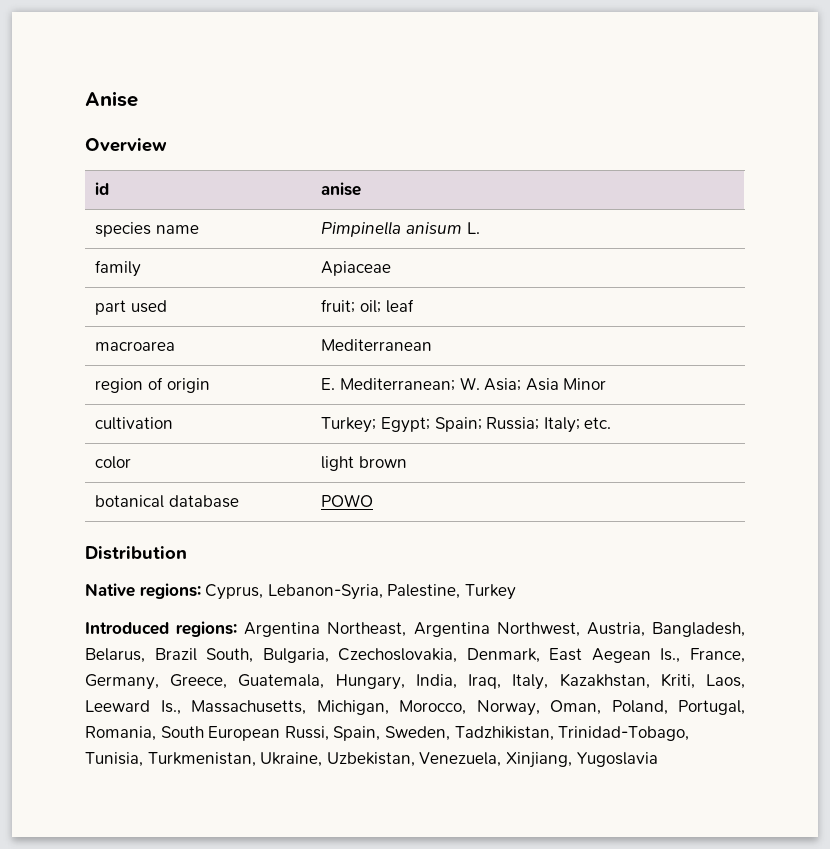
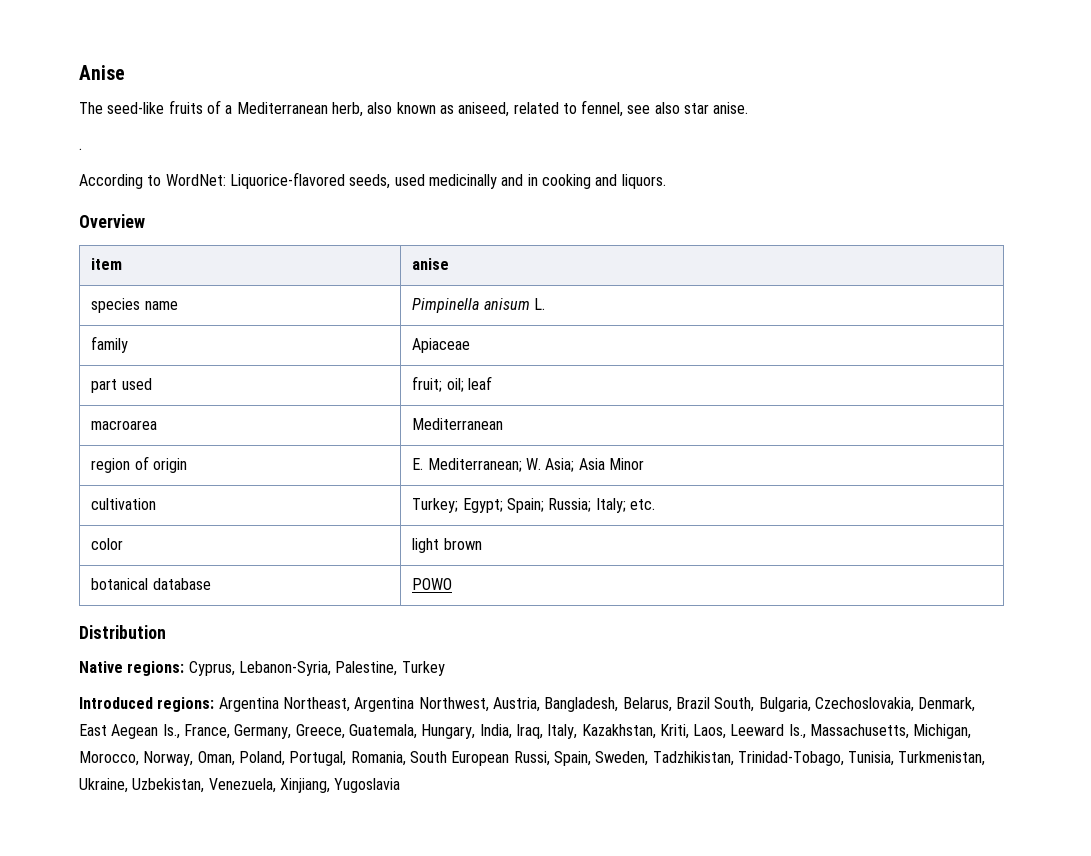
+ The seed-like fruits of a Mediterranean herb, also known as aniseed, related to fennel, see also star anise.
+ .
+ According to WordNet: Liquorice-flavored seeds, used medicinally and in cooking and liquors.
- id | anise
+ item | anise

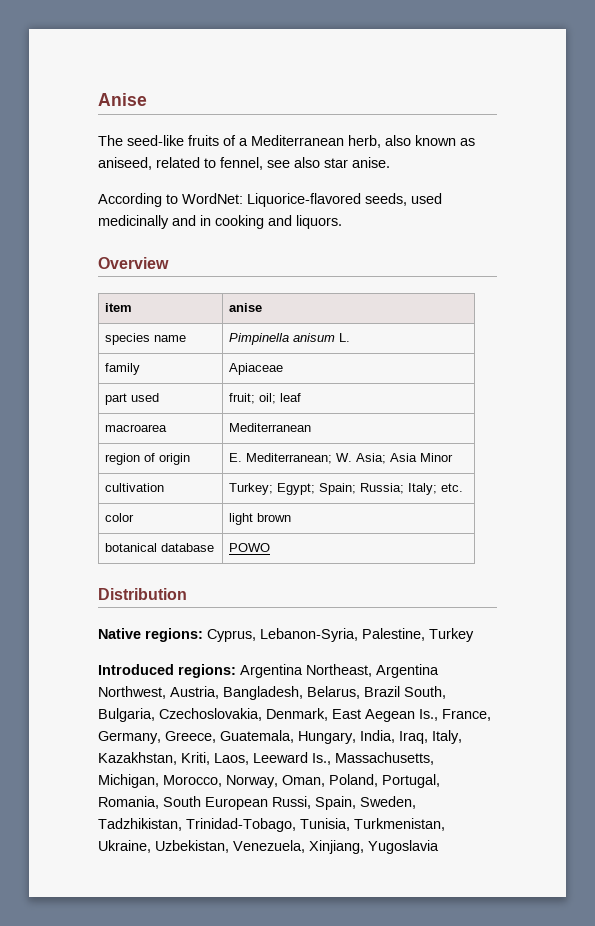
- .

